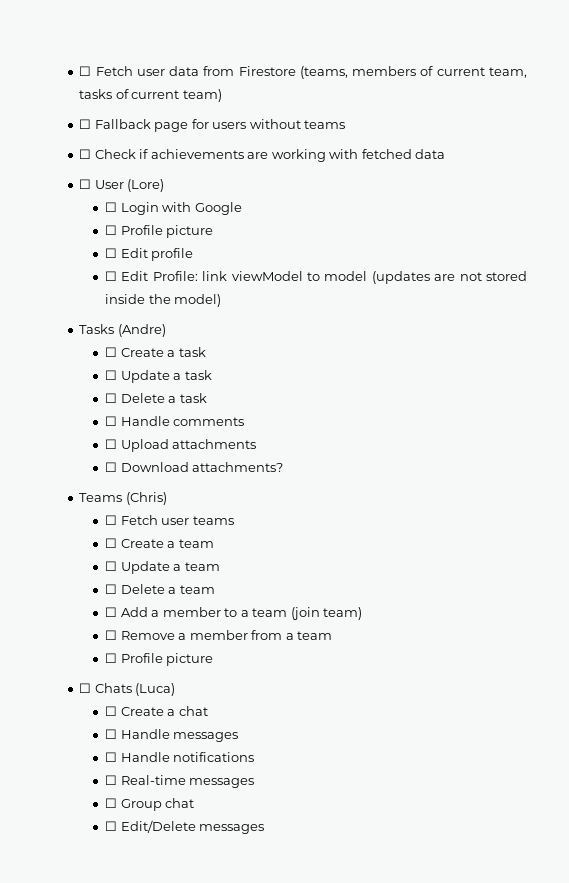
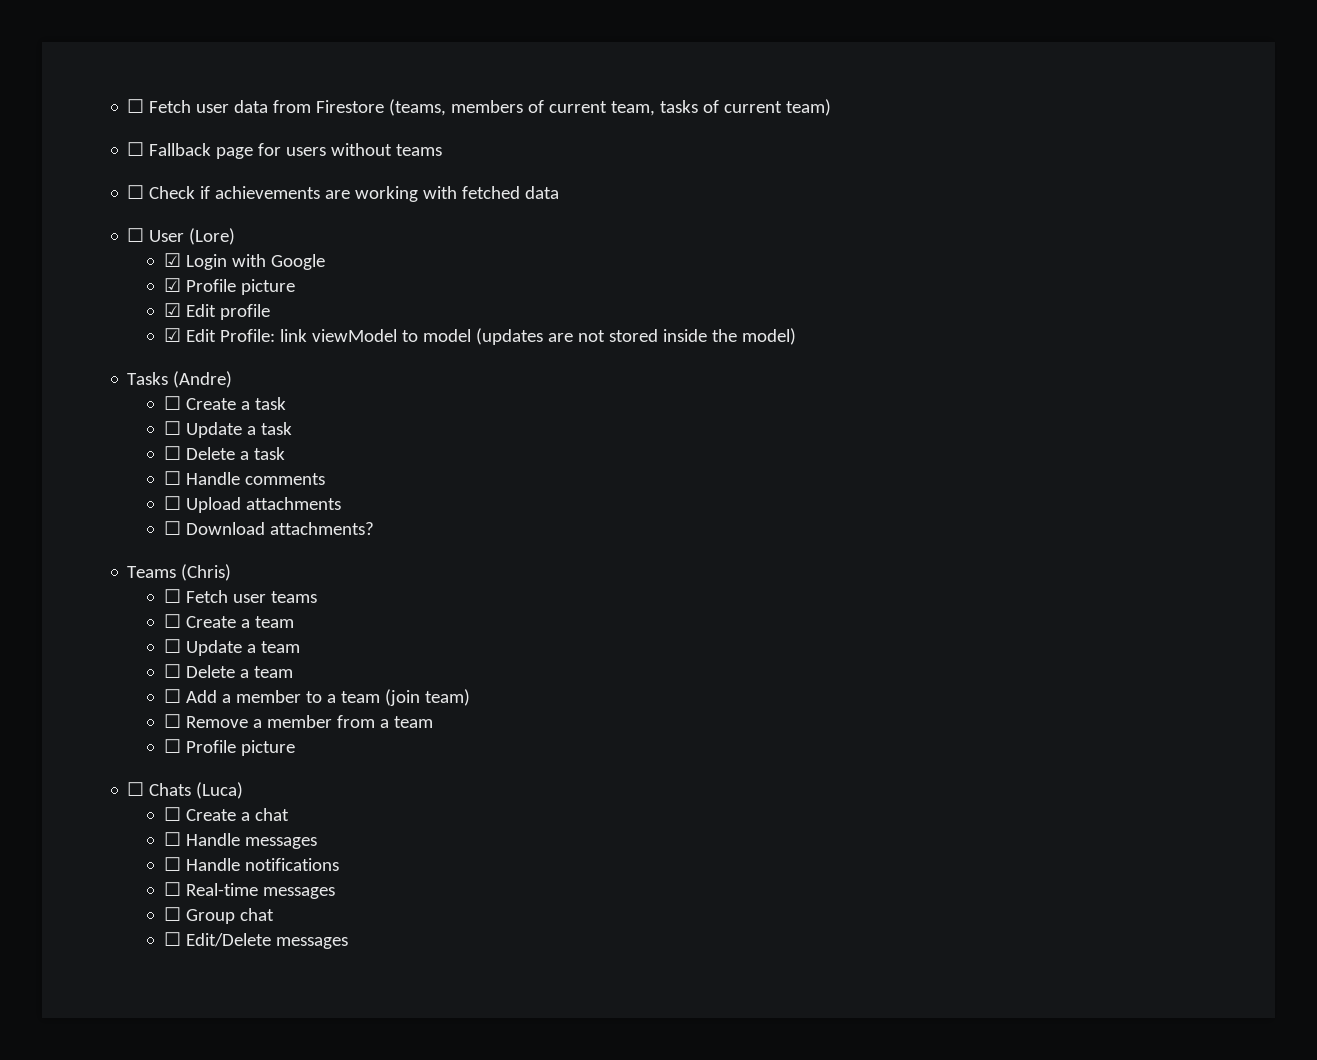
- ☐ Login with Google
- ☐ Profile picture
- ☐ Edit profile
+ ☑ Login with Google
+ ☑ Profile picture
+ ☑ Edit profile
- ☐ Edit Profile: link viewModel to model (updates are not stored inside the model)
+ ☑ Edit Profile: link viewModel to model (updates are not stored inside the model)

